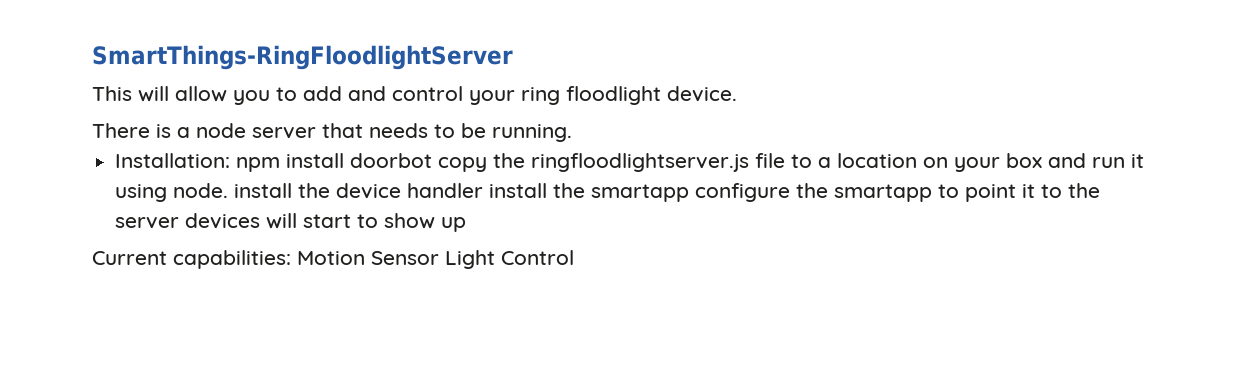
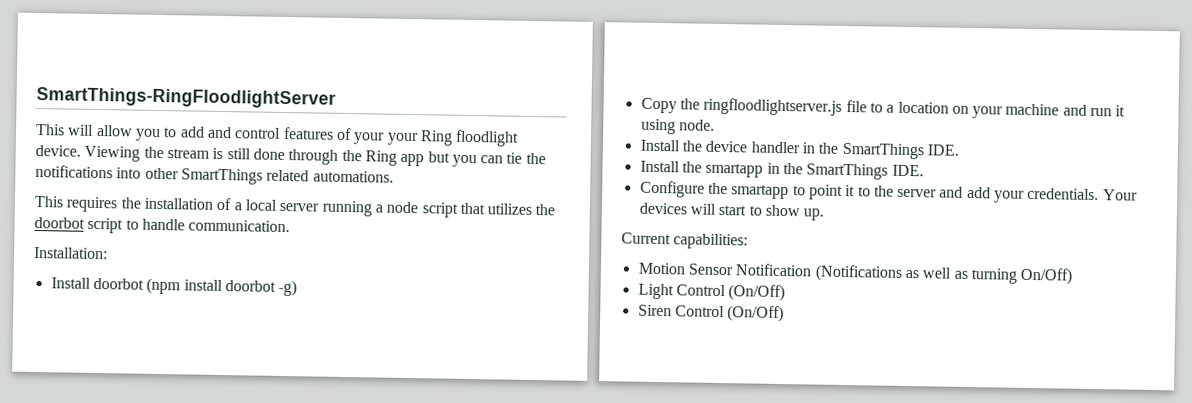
- This will allow you to add and control your ring floodlight device.
- There is a node server that needs to be running.
- Installation: npm install doorbot copy the ringfloodlightserver.js file to a location on your box and run it using node. install the device handler install the smartapp configure the smartapp to point it to the server devices will start to show up
+ This will allow you to add and control features of your your Ring floodlight device. Viewing the stream is still done through the Ring app but you can tie the notifications into other SmartThings related automations.
+ This requires the installation of a local server running a node script that utilizes the doorbot script to handle communication.
+ Installation:
+ Install doorbot (npm install doorbot -g)
+ Copy the ringfloodlightserver.js file to a location on your machine and run it using node.
+ Install the device handler in the SmartThings IDE.
+ Install the smartapp in the SmartThings IDE.
+ Configure the smartapp to point it to the server and add your credentials. Your devices will start to show up.
- Current capabilities: Motion Sensor Light Control
+ Current capabilities:
+ Motion Sensor Notification (Notifications as well as turning On/Off)
+ Light Control (On/Off)
+ Siren Control (On/Off)

